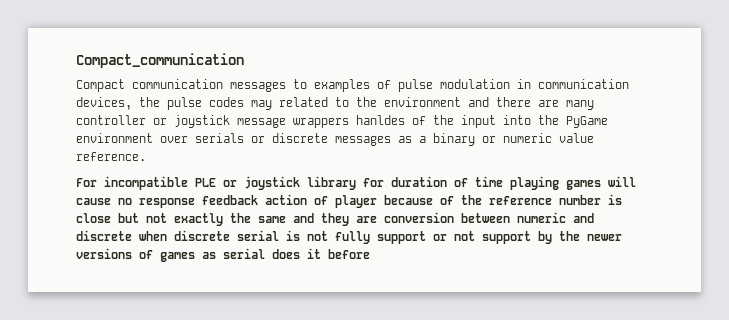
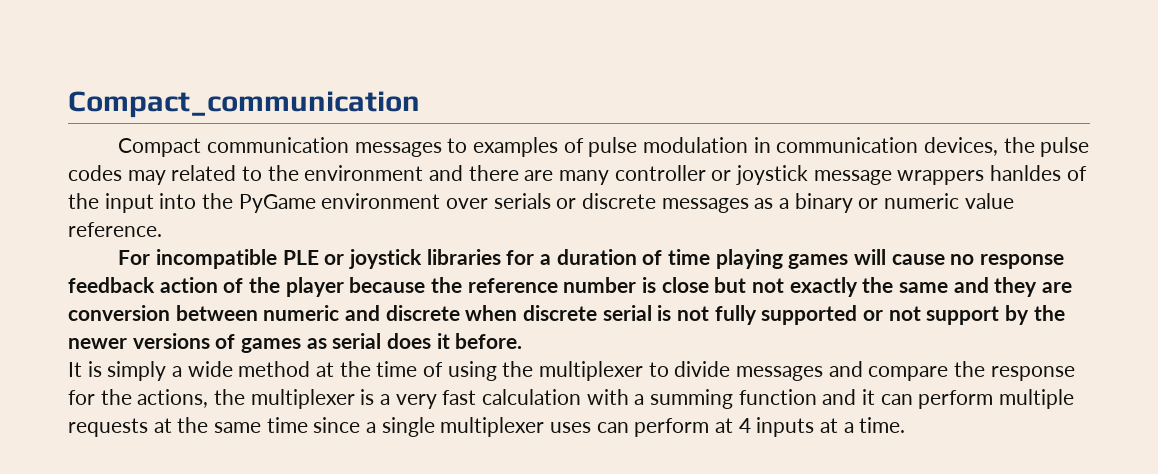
- For incompatible PLE or joystick library for duration of time playing games will cause no response feedback action of player because of the reference number is close but not exactly the same and they are conversion between numeric and discrete when discrete serial is not fully support or not support by the newer versions of games as serial does it before
+ For incompatible PLE or joystick libraries for a duration of time playing games will cause no response feedback action of the player because the reference number is close but not exactly the same and they are conversion between numeric and discrete when discrete serial is not fully supported or not support by the newer versions of games as serial does it before.
+ It is simply a wide method at the time of using the multiplexer to divide messages and compare the response for the actions, the multiplexer is a very fast calculation with a summing function and it can perform multiple requests at the same time since a single multiplexer uses can perform at 4 inputs at a time.

